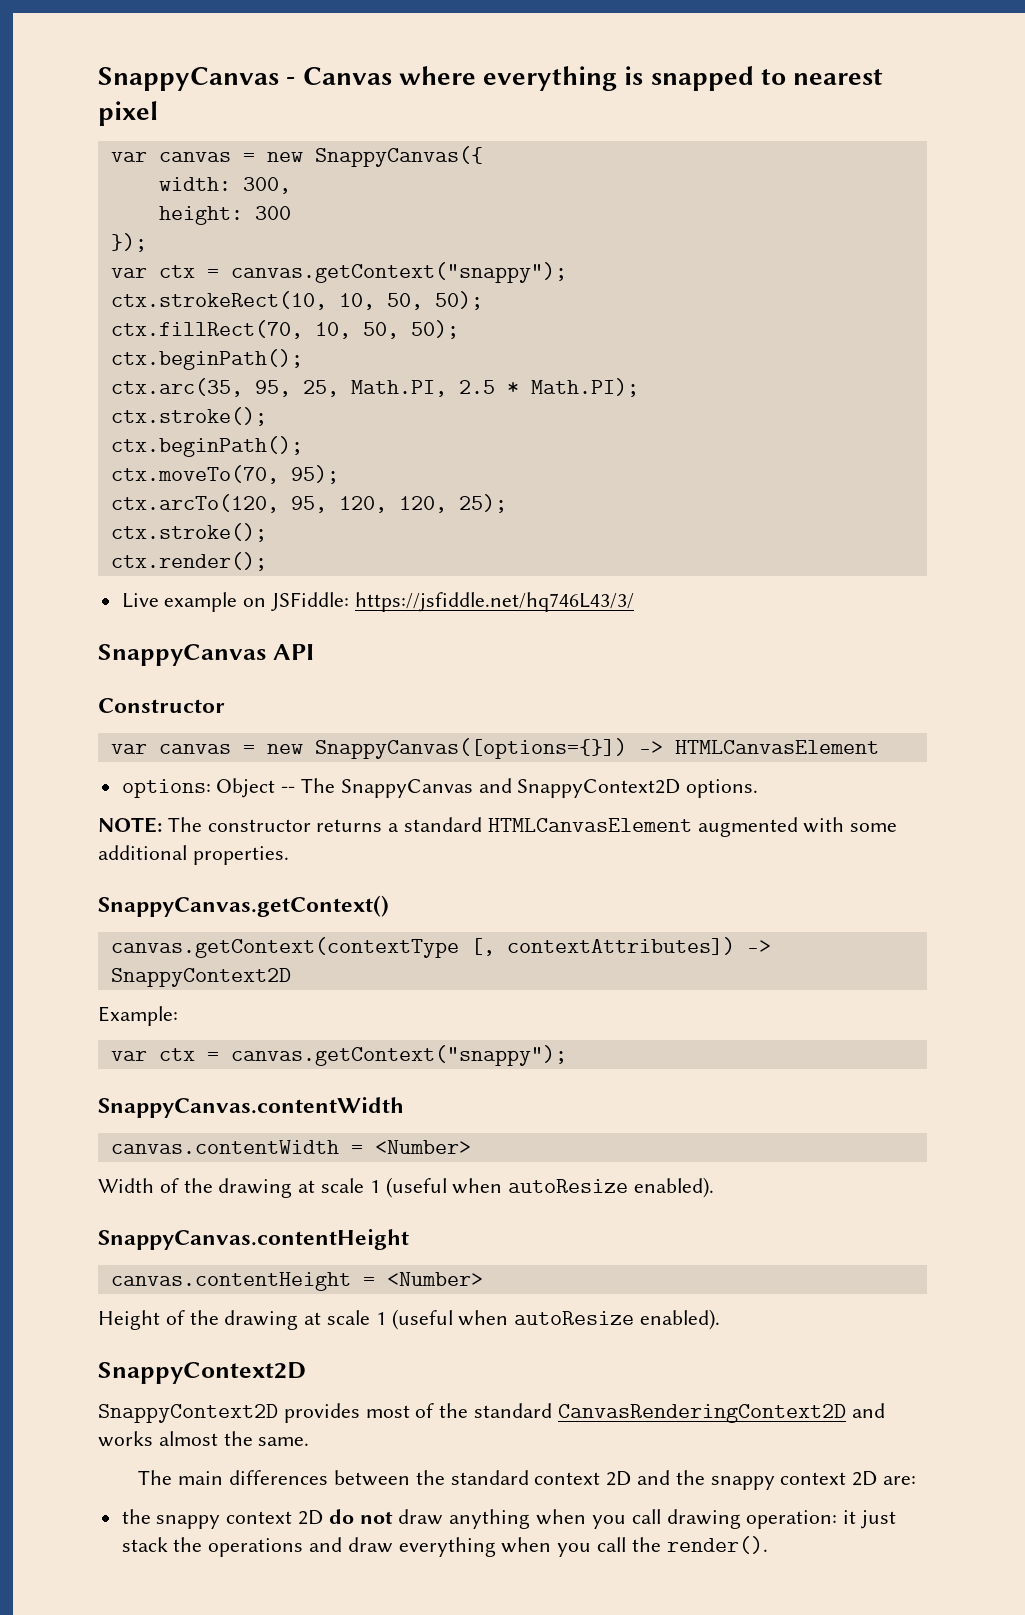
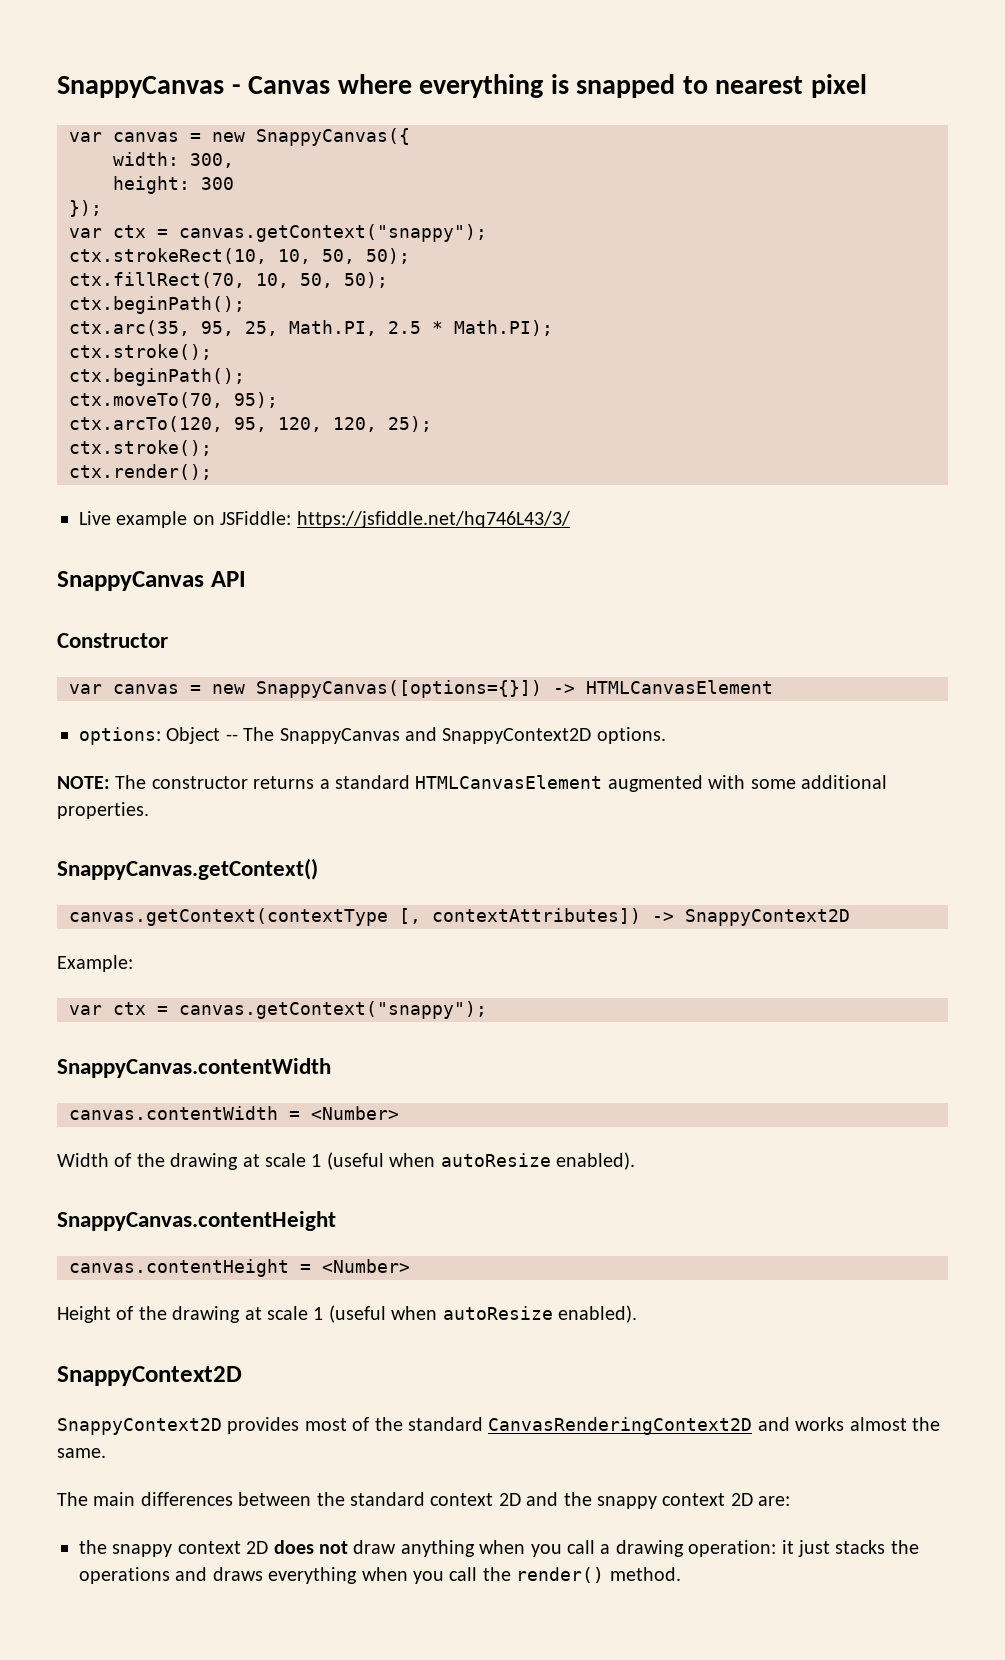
- the snappy context 2D do not draw anything when you call drawing operation: it just stack the operations and draw everything when you call the render().
+ the snappy context 2D does not draw anything when you call a drawing operation: it just stacks the operations and draws everything when you call the render() method.

